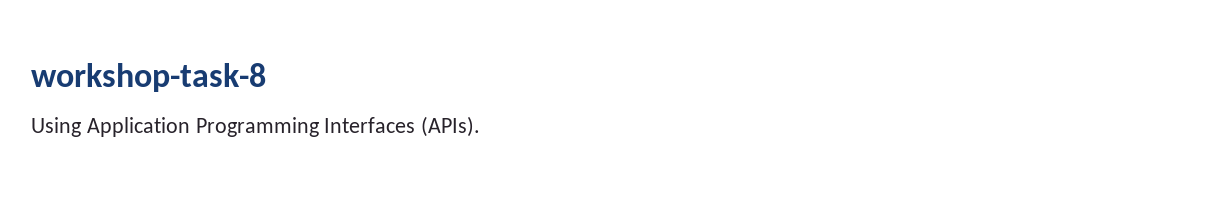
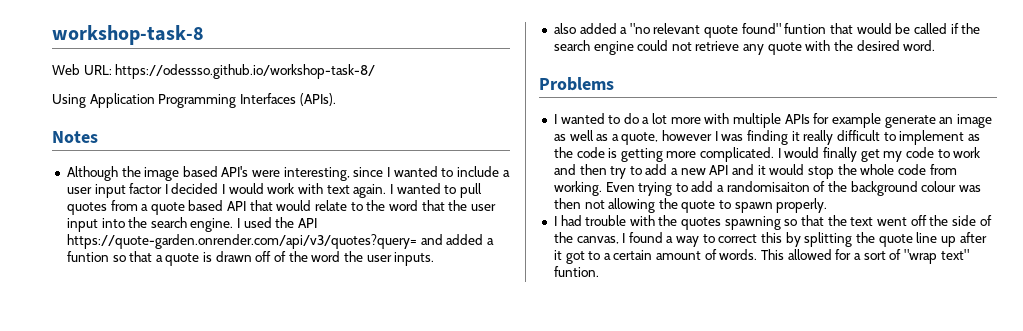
+ Web URL: https://odessso.github.io/workshop-task-8/
+ Notes
+ Although the image based API's were interesting, since I wanted to include a user input factor I decided I would work with text again. I wanted to pull quotes from a quote based API that would relate to the word that the user input into the search engine. I used the API https://quote-garden.onrender.com/api/v3/quotes?query= and added a funtion so that a quote is drawn off of the word the user inputs.
+ also added a "no relevant quote found" funtion that would be called if the search engine could not retrieve any quote with the desired word.
+ Problems
+ I wanted to do a lot more with multiple APIs for example generate an image as well as a quote, however I was finding it really difficult to implement as the code is getting more complicated. I would finally get my code to work and then try to add a new API and it would stop the whole code from working. Even trying to add a randomisaiton of the background colour was then not allowing the quote to spawn properly.
+ I had trouble with the quotes spawning so that the text went off the side of the canvas, I found a way to correct this by splitting the quote line up after it got to a certain amount of words. This allowed for a sort of "wrap text" funtion.

